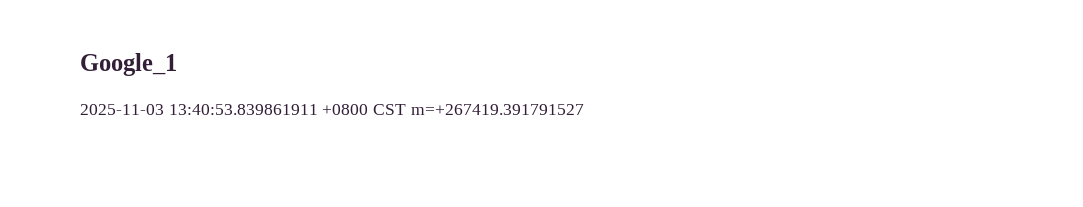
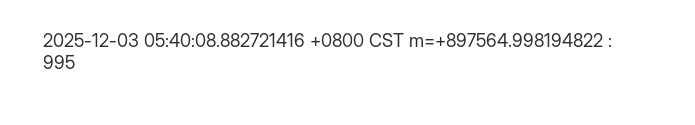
- Google_1
- 2025-11-03 13:40:53.839861911 +0800 CST m=+267419.391791527
+ 2025-12-03 05:40:08.882721416 +0800 CST m=+897564.998194822 : 995

